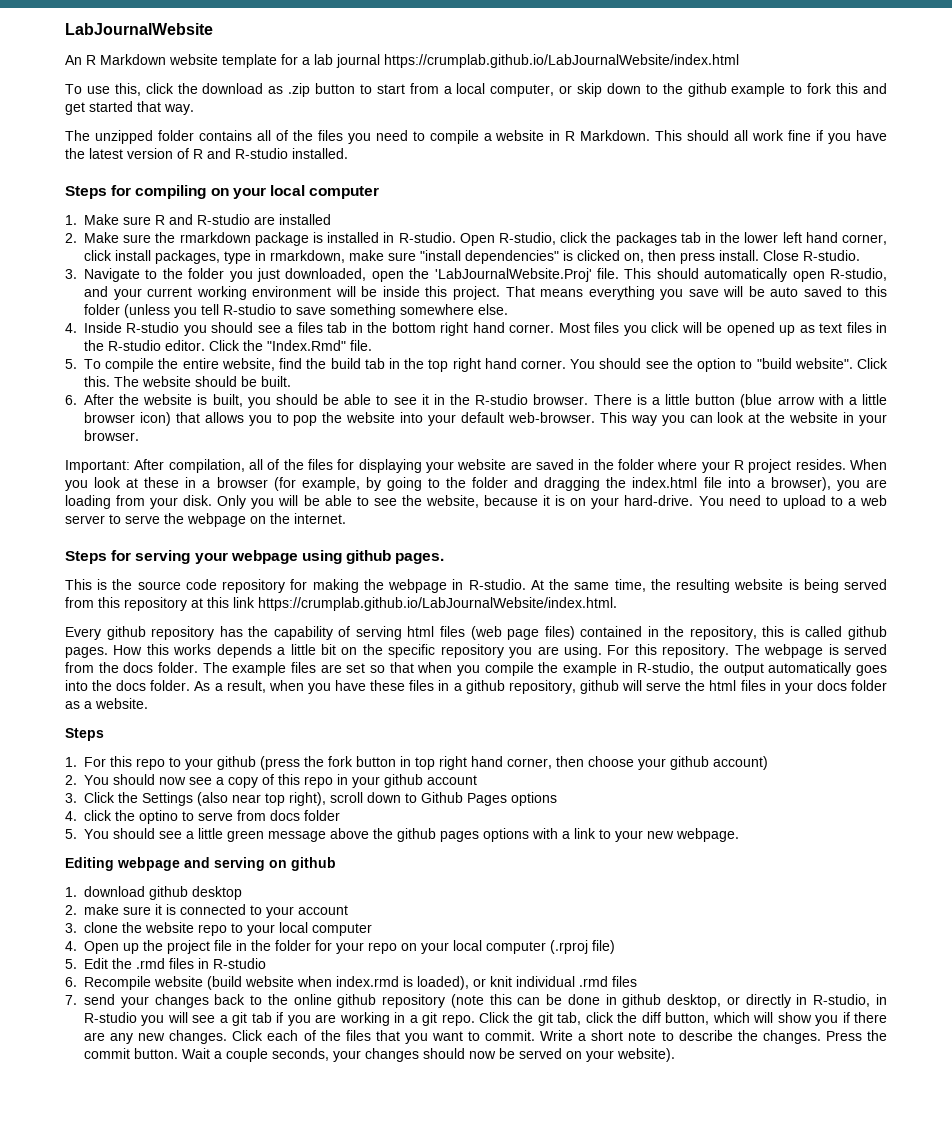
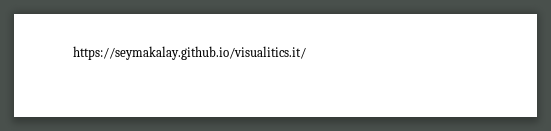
- LabJournalWebsite
- An R Markdown website template for a lab journal https://crumplab.github.io/LabJournalWebsite/index.html
- To use this, click the download as .zip button to start from a local computer, or skip down to the github example to fork this and get started that way.
- The unzipped folder contains all of the files you need to compile a website in R Markdown. This should all work fine if you have the latest version of R and R-studio installed.
- Steps for compiling on your local computer
- 1. Make sure R and R-studio are installed
- 2. Make sure the rmarkdown package is installed in R-studio. Open R-studio, click the packages tab in the lower left hand corner, click install packages, type in rmarkdown, make sure "install dependencies" is clicked on, then press install. Close R-studio.
- 3. Navigate to the folder you just downloaded, open the 'LabJournalWebsite.Proj' file. This should automatically open R-studio, and your current working environment will be inside this project. That means everything you save will be auto saved to this folder (unless you tell R-studio to save something somewhere else.
- 4. Inside R-studio you should see a files tab in the bottom right hand corner. Most files you click will be opened up as text files in the R-studio editor. Click the "Index.Rmd" file.
- 5. To compile the entire website, find the build tab in the top right hand corner. You should see the option to "build website". Click this. The website should be built.
- 6. After the website is built, you should be able to see it in the R-studio browser. There is a little button (blue arrow with a little browser icon) that allows you to pop the website into your default web-browser. This way you can look at the website in your browser.
- Important: After compilation, all of the files for displaying your website are saved in the folder where your R project resides. When you look at these in a browser (for example, by going to the folder and dragging the index.html file into a browser), you are loading from your disk. Only you will be able to see the website, because it is on your hard-drive. You need to upload to a web server to serve the webpage on the internet.
- Steps for serving your webpage using github pages.
- This is the source code repository for making the webpage in R-studio. At the same time, the resulting website is being served from this repository at this link https://crumplab.github.io/LabJournalWebsite/index.html.
- Every github repository has the capability of serving html files (web page files) contained in the repository, this is called github pages. How this works depends a little bit on the specific repository you are using. For this repository. The webpage is served from the docs folder. The example files are set so that when you compile the example in R-studio, the output automatically goes into the docs folder. As a result, when you have these files in a github repository, github will serve the html files in your docs folder as a website.
- Steps
- 1. For this repo to your github (press the fork button in top right hand corner, then choose your github account)
- 2. You should now see a copy of this repo in your github account
- 3. Click the Settings (also near top right), scroll down to Github Pages options
- 4. click the optino to serve from docs folder
- 5. You should see a little green message above the github pages options with a link to your new webpage.
- Editing webpage and serving on github
- 1. download github desktop
- 2. make sure it is connected to your account
- 3. clone the website repo to your local computer
- 4. Open up the project file in the folder for your repo on your local computer (.rproj file)
- 5. Edit the .rmd files in R-studio
- 6. Recompile website (build website when index.rmd is loaded), or knit individual .rmd files
- 7. send your changes back to the online github repository (note this can be done in github desktop, or directly in R-studio, in R-studio you will see a git tab if you are working in a git repo. Click the git tab, click the diff button, which will show you if there are any new changes. Click each of the files that you want to commit. Write a short note to describe the changes. Press the commit button. Wait a couple seconds, your changes should now be served on your website).
+ https://seymakalay.github.io/visualitics.it/

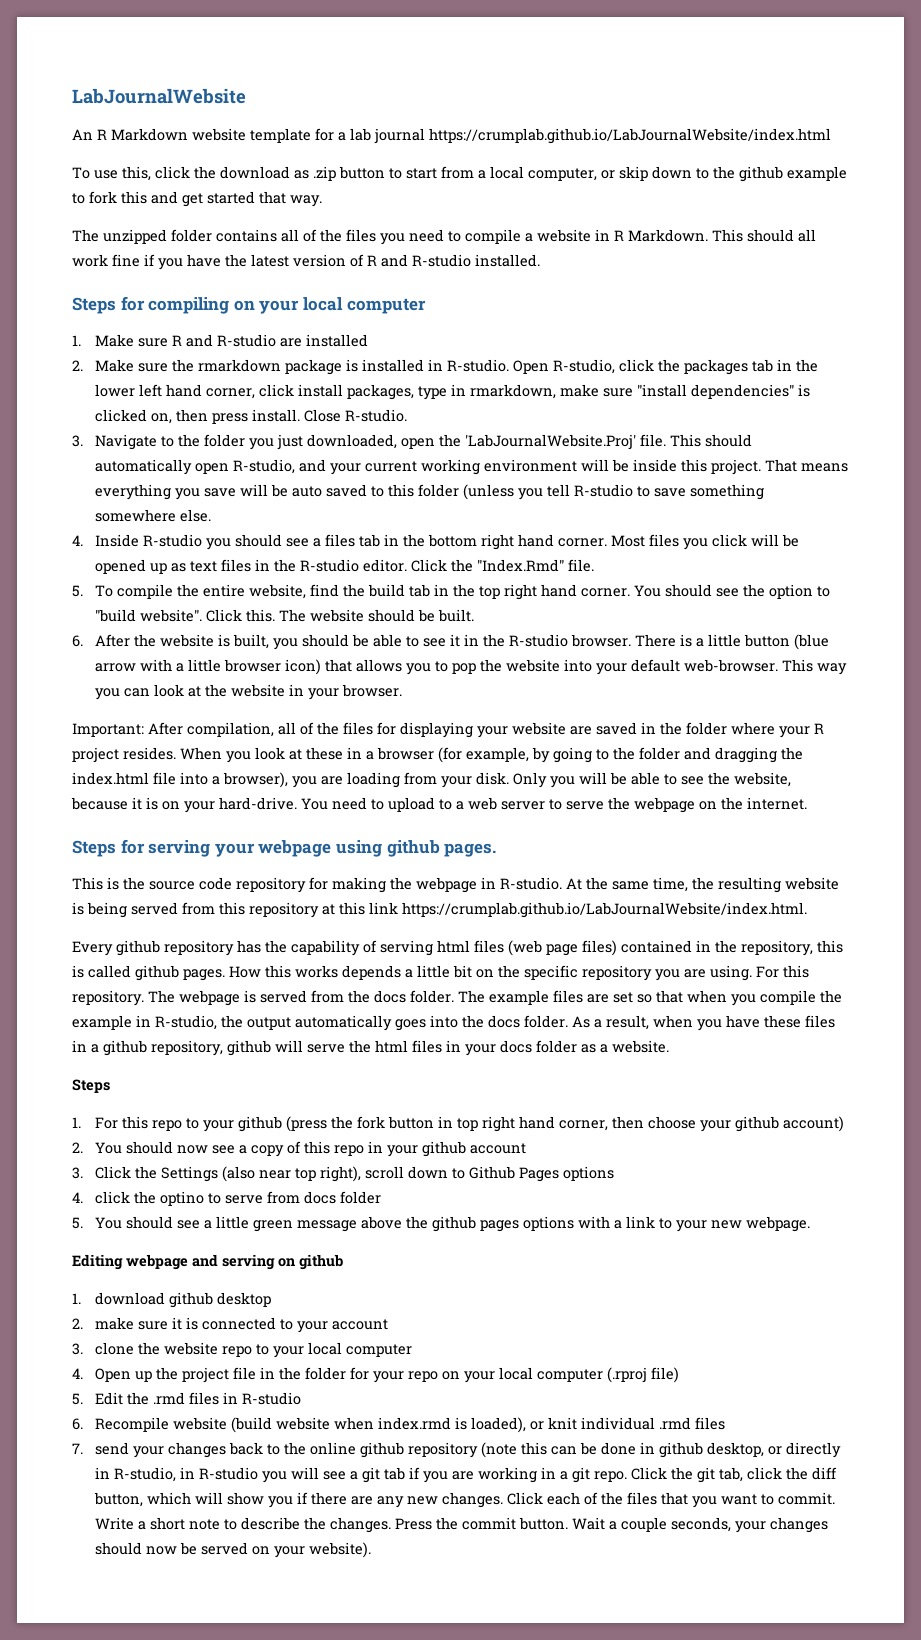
- https://seymakalay.github.io/visualitics.it/
+ LabJournalWebsite
+ An R Markdown website template for a lab journal https://crumplab.github.io/LabJournalWebsite/index.html
+ To use this, click the download as .zip button to start from a local computer, or skip down to the github example to fork this and get started that way.
+ The unzipped folder contains all of the files you need to compile a website in R Markdown. This should all work fine if you have the latest version of R and R-studio installed.
+ Steps for compiling on your local computer
+ 1. Make sure R and R-studio are installed
+ 2. Make sure the rmarkdown package is installed in R-studio. Open R-studio, click the packages tab in the lower left hand corner, click install packages, type in rmarkdown, make sure "install dependencies" is clicked on, then press install. Close R-studio.
+ 3. Navigate to the folder you just downloaded, open the 'LabJournalWebsite.Proj' file. This should automatically open R-studio, and your current working environment will be inside this project. That means everything you save will be auto saved to this folder (unless you tell R-studio to save something somewhere else.
+ 4. Inside R-studio you should see a files tab in the bottom right hand corner. Most files you click will be opened up as text files in the R-studio editor. Click the "Index.Rmd" file.
+ 5. To compile the entire website, find the build tab in the top right hand corner. You should see the option to "build website". Click this. The website should be built.
+ 6. After the website is built, you should be able to see it in the R-studio browser. There is a little button (blue arrow with a little browser icon) that allows you to pop the website into your default web-browser. This way you can look at the website in your browser.
+ Important: After compilation, all of the files for displaying your website are saved in the folder where your R project resides. When you look at these in a browser (for example, by going to the folder and dragging the index.html file into a browser), you are loading from your disk. Only you will be able to see the website, because it is on your hard-drive. You need to upload to a web server to serve the webpage on the internet.
+ Steps for serving your webpage using github pages.
+ This is the source code repository for making the webpage in R-studio. At the same time, the resulting website is being served from this repository at this link https://crumplab.github.io/LabJournalWebsite/index.html.
+ Every github repository has the capability of serving html files (web page files) contained in the repository, this is called github pages. How this works depends a little bit on the specific repository you are using. For this repository. The webpage is served from the docs folder. The example files are set so that when you compile the example in R-studio, the output automatically goes into the docs folder. As a result, when you have these files in a github repository, github will serve the html files in your docs folder as a website.
+ Steps
+ 1. For this repo to your github (press the fork button in top right hand corner, then choose your github account)
+ 2. You should now see a copy of this repo in your github account
+ 3. Click the Settings (also near top right), scroll down to Github Pages options
+ 4. click the optino to serve from docs folder
+ 5. You should see a little green message above the github pages options with a link to your new webpage.
+ Editing webpage and serving on github
+ 1. download github desktop
+ 2. make sure it is connected to your account
+ 3. clone the website repo to your local computer
+ 4. Open up the project file in the folder for your repo on your local computer (.rproj file)
+ 5. Edit the .rmd files in R-studio
+ 6. Recompile website (build website when index.rmd is loaded), or knit individual .rmd files
+ 7. send your changes back to the online github repository (note this can be done in github desktop, or directly in R-studio, in R-studio you will see a git tab if you are working in a git repo. Click the git tab, click the diff button, which will show you if there are any new changes. Click each of the files that you want to commit. Write a short note to describe the changes. Press the commit button. Wait a couple seconds, your changes should now be served on your website).

